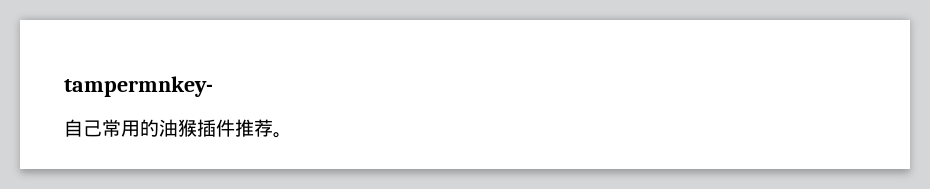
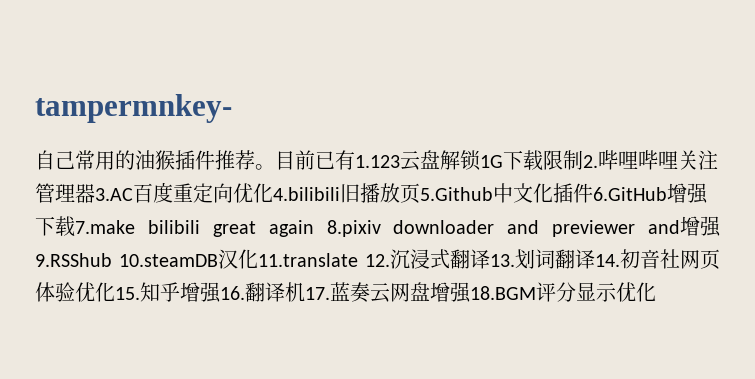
+ 目前已有1.123云盘解锁1G下载限制2.哔哩哔哩关注管理器3.AC百度重定向优化4.bilibili旧播放页5.Github中文化插件6.GitHub增强下载7.make bilibili great again 8.pixiv downloader and previewer and增强9.RSShub 10.steamDB汉化11.translate 12.沉浸式翻译13.划词翻译14.初音社网页体验优化15.知乎增强16.翻译机17.蓝奏云网盘增强18.BGM评分显示优化

